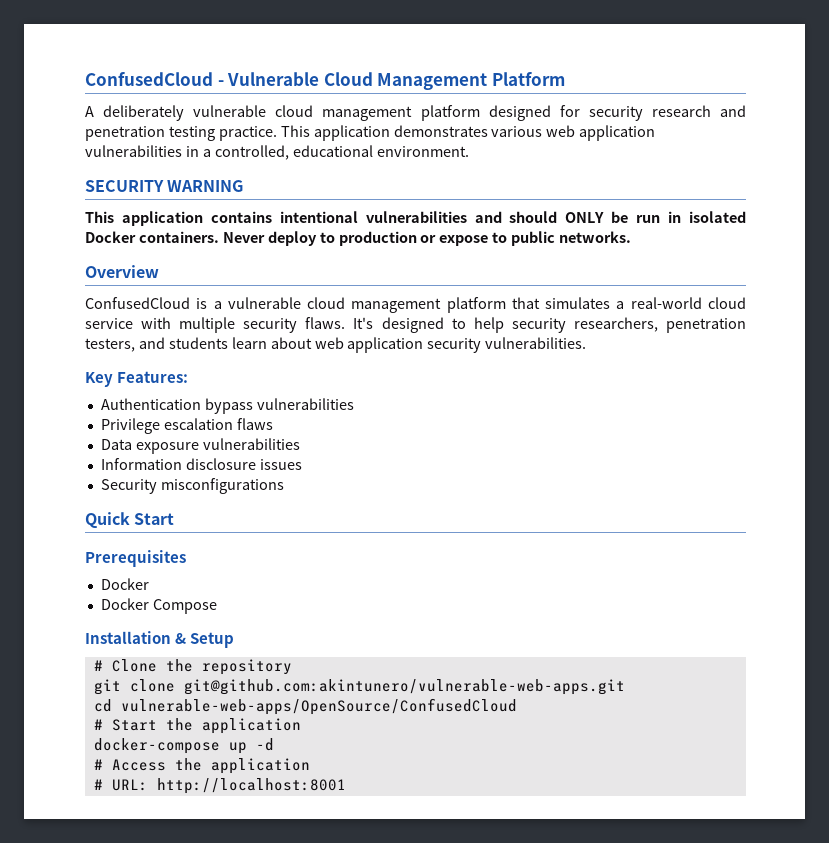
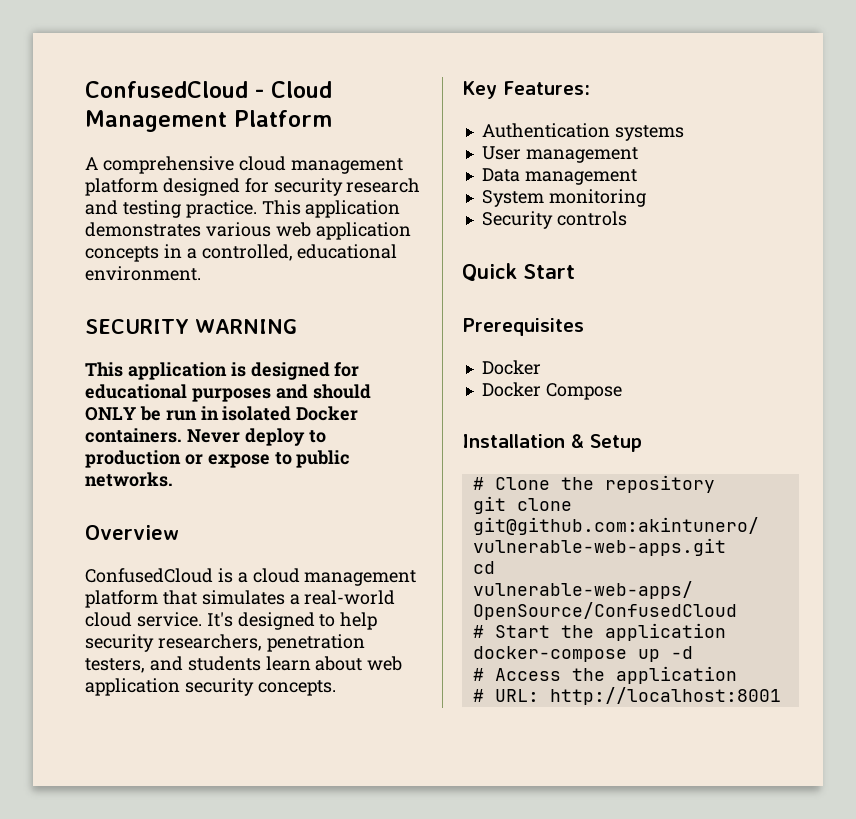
- ConfusedCloud - Vulnerable Cloud Management Platform
+ ConfusedCloud - Cloud Management Platform
- A deliberately vulnerable cloud management platform designed for security research and penetration testing practice.
+ A comprehensive cloud management platform designed for security research and testing practice.
- This application demonstrates various web application vulnerabilities in a controlled, educational environment.
+ This application demonstrates various web application concepts in a controlled, educational environment.
- This application contains intentional vulnerabilities and should ONLY be run in isolated Docker containers.
+ This application is designed for educational purposes and should ONLY be run in isolated Docker containers.
- ConfusedCloud is a vulnerable cloud management platform that simulates a real-world cloud service with multiple security flaws.
+ ConfusedCloud is a cloud management platform that simulates a real-world cloud service.
- It's designed to help security researchers, penetration testers, and students learn about web application security vulnerabilities.
+ It's designed to help security researchers, penetration testers, and students learn about web application security concepts.
- Authentication bypass vulnerabilities
- Privilege escalation flaws
- Data exposure vulnerabilities
- Information disclosure issues
+ Authentication systems
+ User management
+ Data management
+ System monitoring
- Security misconfigurations
+ Security controls

